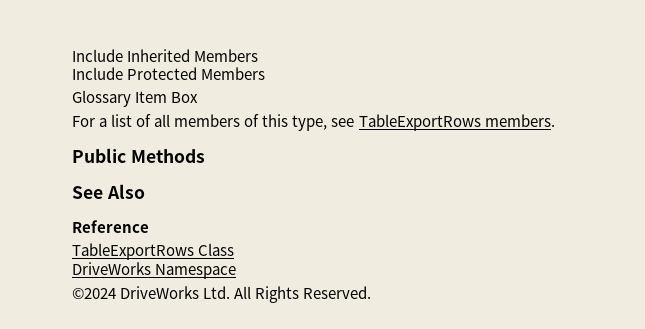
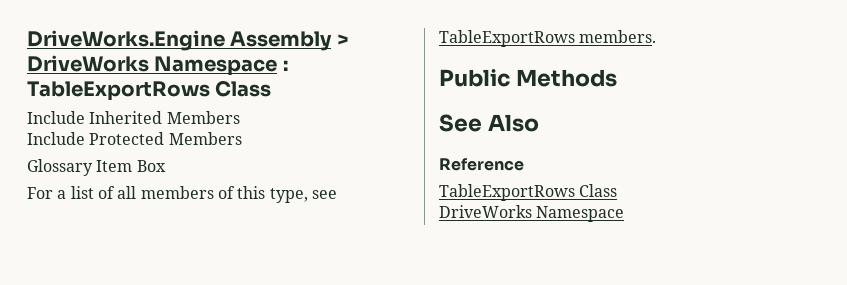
+ DriveWorks.Engine Assembly > DriveWorks Namespace : TableExportRows Class
- ©2024 DriveWorks Ltd. All Rights Reserved.

